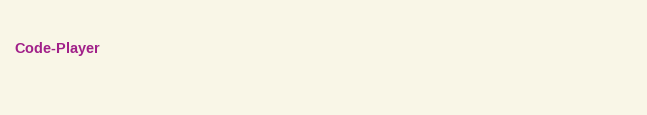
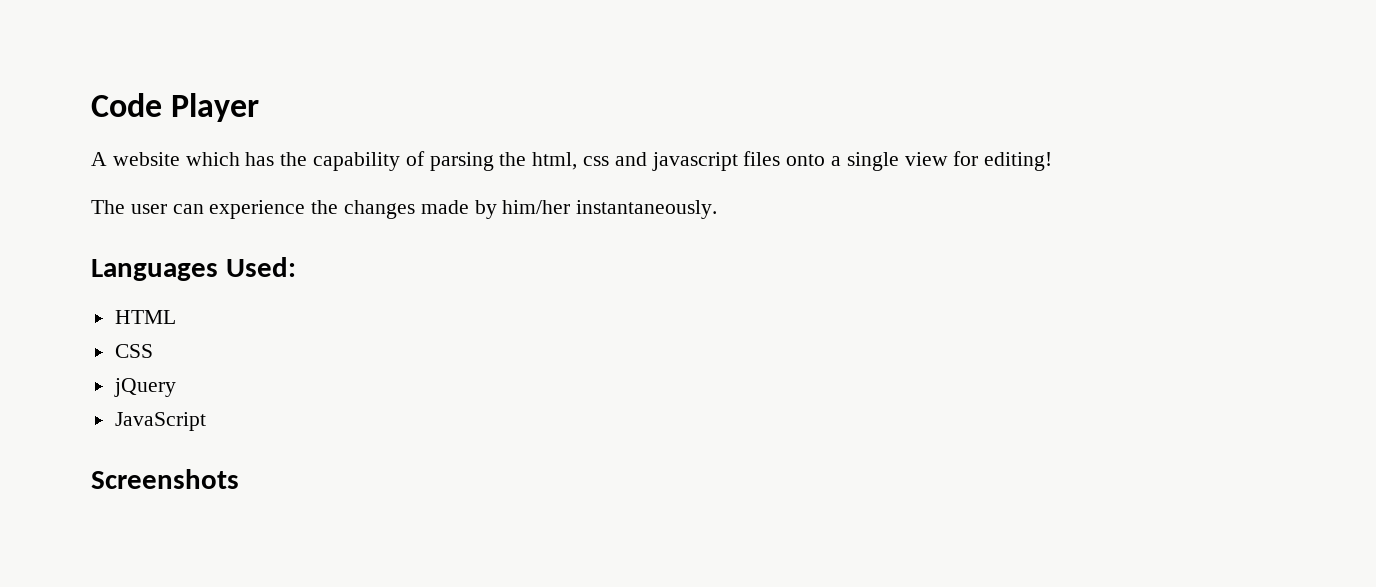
- Code-Player
+ Code Player
+ A website which has the capability of parsing the html, css and javascript files onto a single view for editing!
+ The user can experience the changes made by him/her instantaneously.
+ Languages Used:
+ HTML
+ CSS
+ jQuery
+ JavaScript
+ Screenshots

